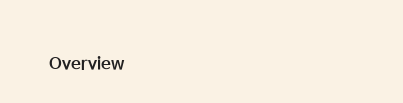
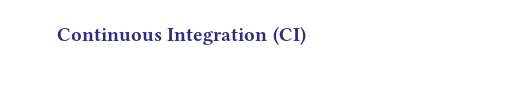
- Overview
+ Continuous Integration (CI)

